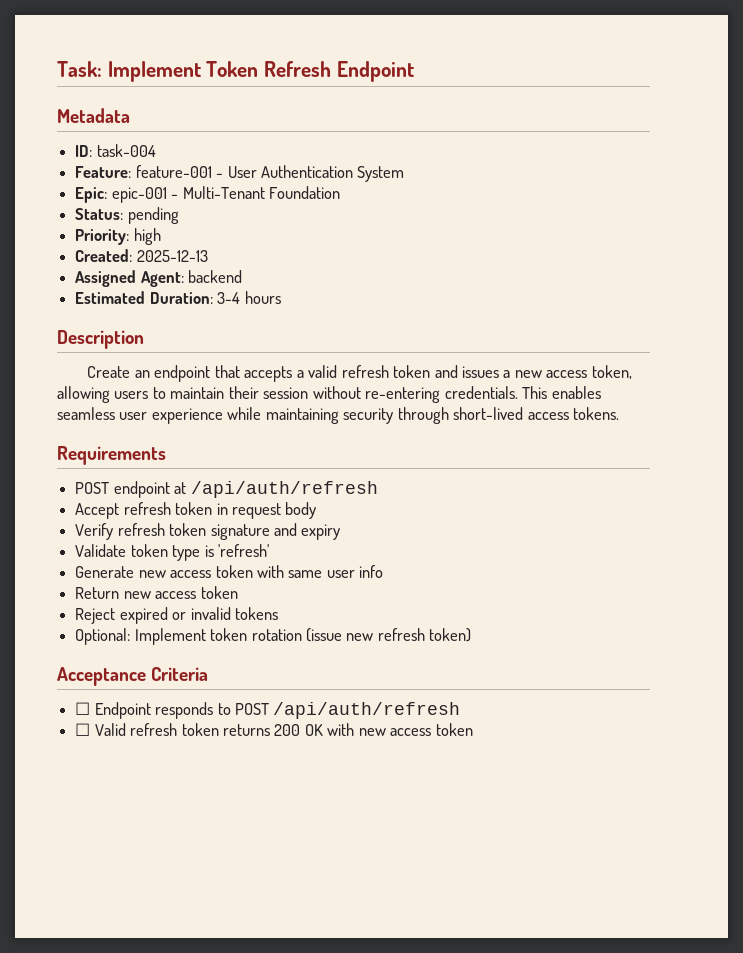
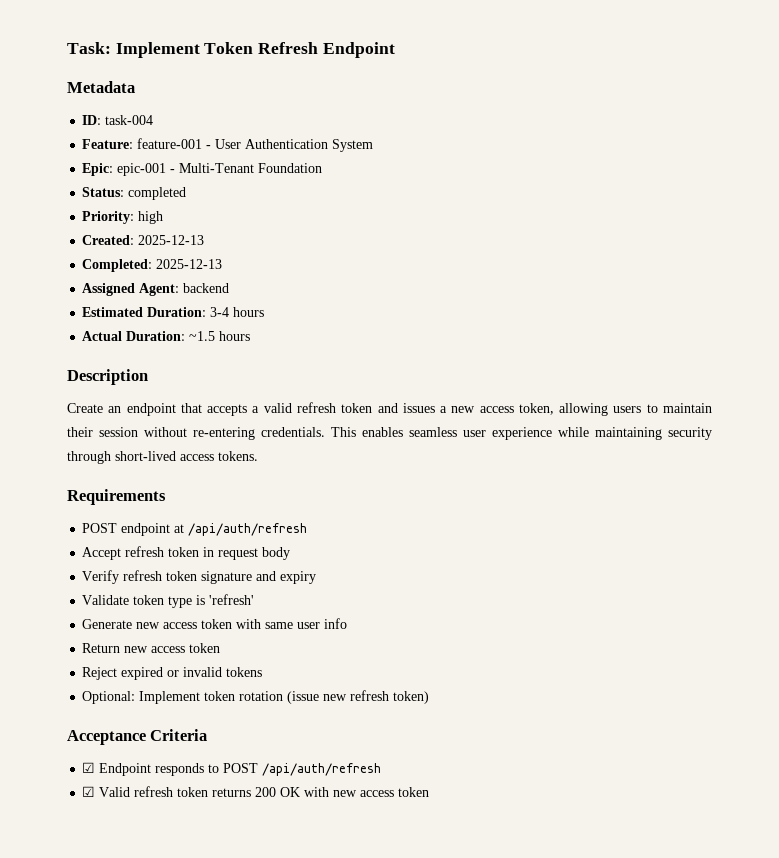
- Status: pending
+ Status: completed
+ Completed: 2025-12-13
+ Actual Duration: ~1.5 hours
- ☐ Endpoint responds to POST /api/auth/refresh
+ ☑ Endpoint responds to POST /api/auth/refresh
- ☐ Valid refresh token returns 200 OK with new access token
+ ☑ Valid refresh token returns 200 OK with new access token

